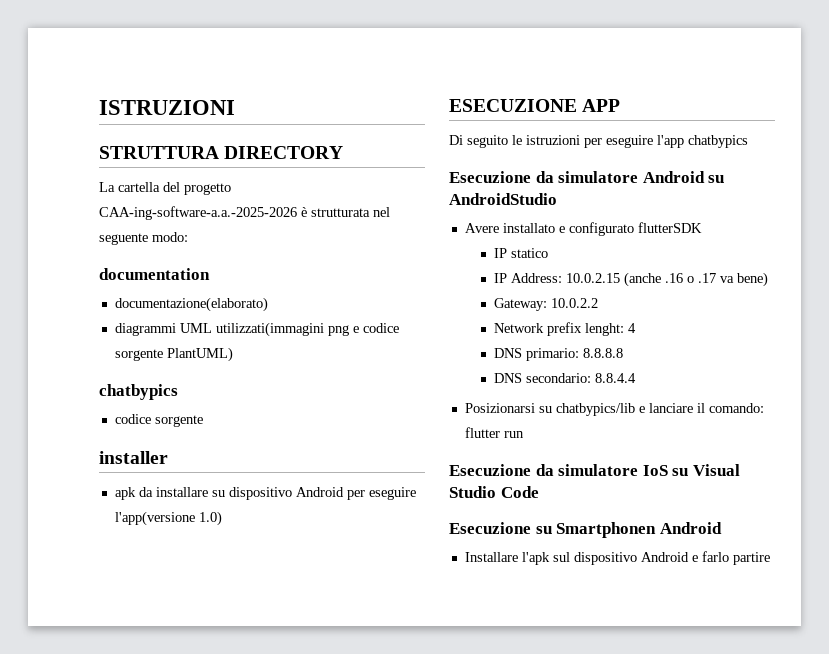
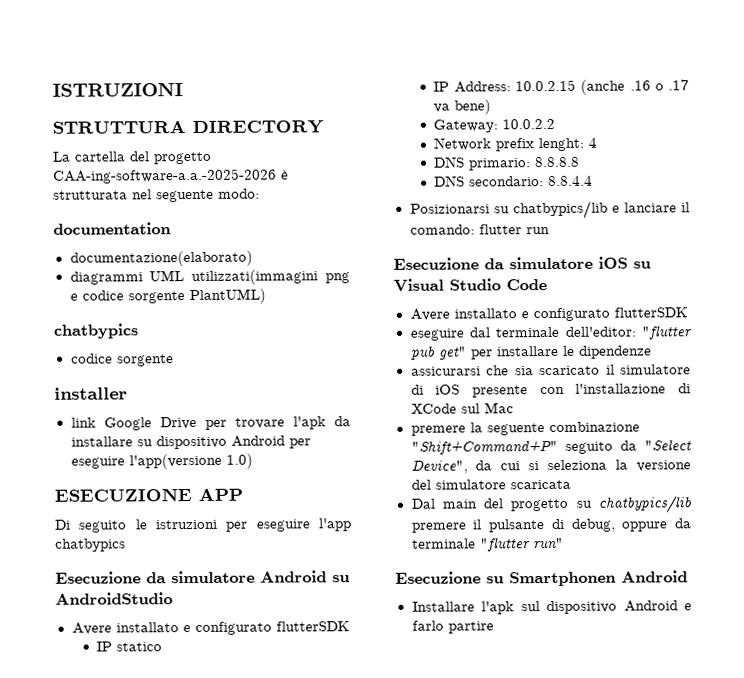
- apk da installare su dispositivo Android per eseguire l'app(versione 1.0)
+ link Google Drive per trovare l'apk da installare su dispositivo Android per eseguire l'app(versione 1.0)
- Esecuzione da simulatore IoS su Visual Studio Code
+ Esecuzione da simulatore iOS su Visual Studio Code
+ Avere installato e configurato flutterSDK
+ eseguire dal terminale dell'editor: "flutter pub get" per installare le dipendenze
+ assicurarsi che sia scaricato il simulatore di iOS presente con l'installazione di XCode sul Mac
+ premere la seguente combinazione "Shift+Command+P" seguito da "Select Device", da cui si seleziona la versione del simulatore scaricata
+ Dal main del progetto su chatbypics/lib premere il pulsante di debug, oppure da terminale "flutter run"

